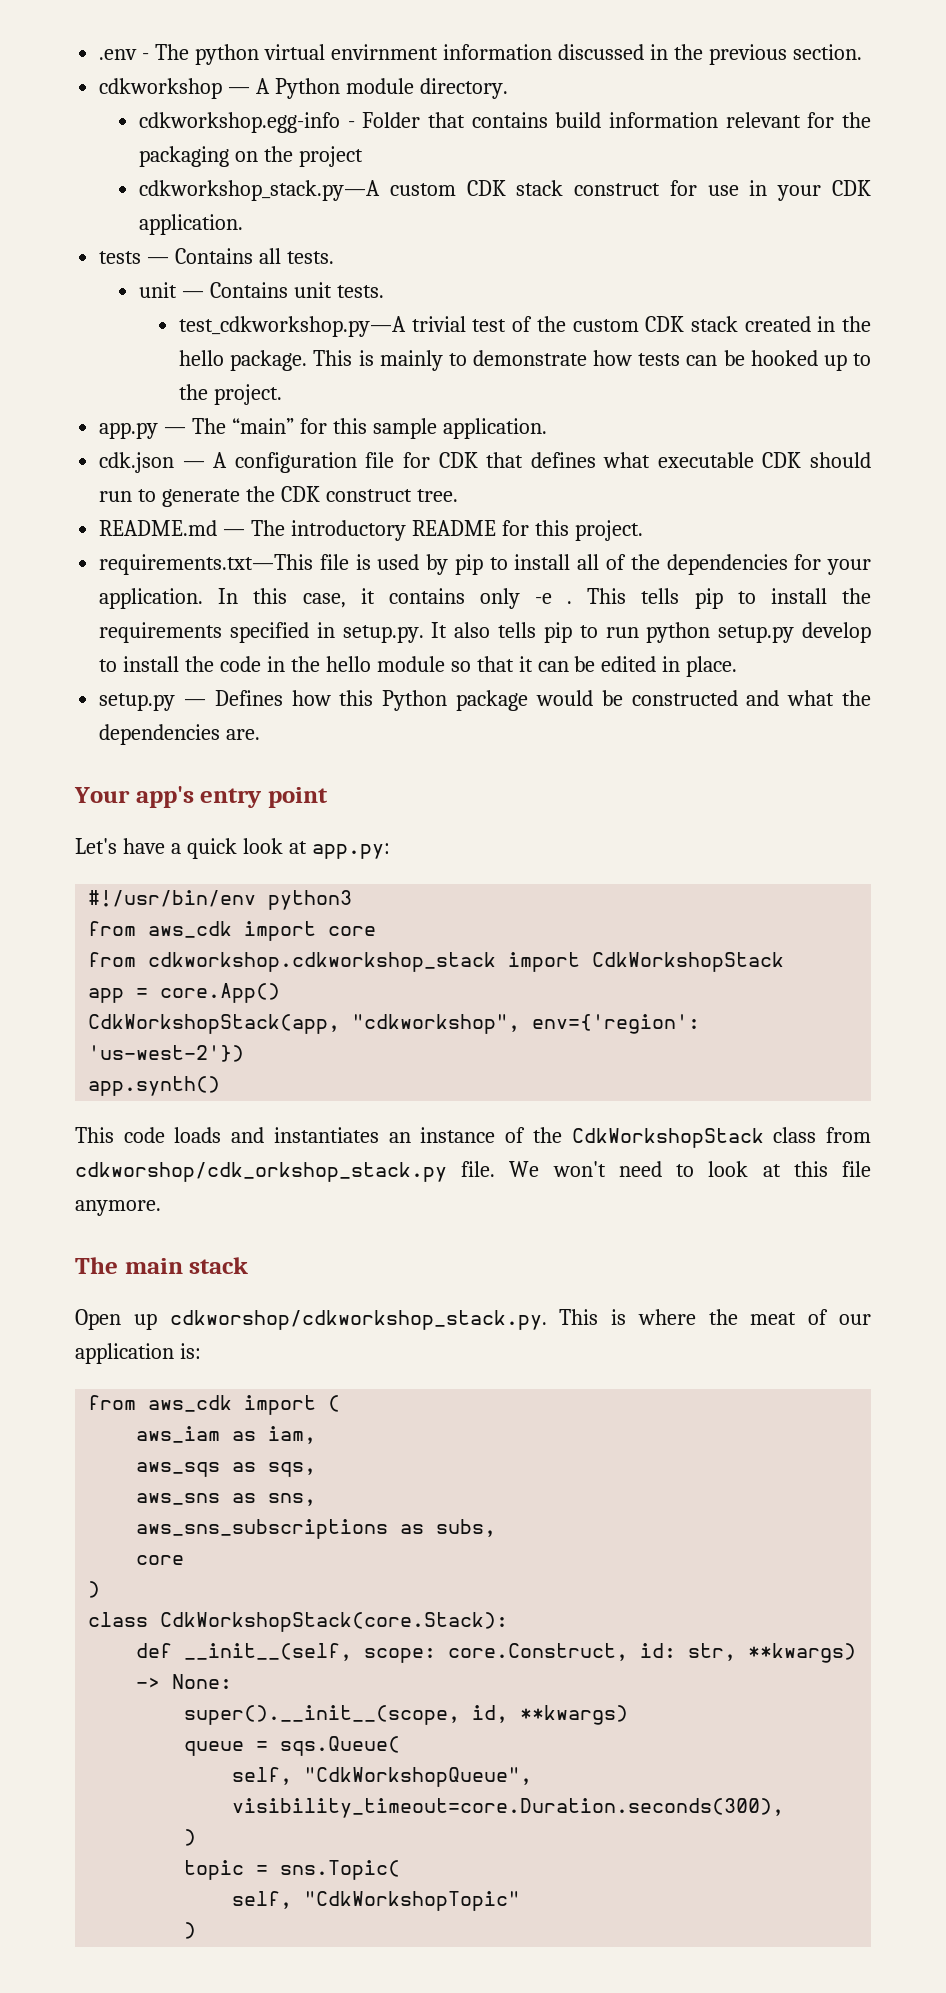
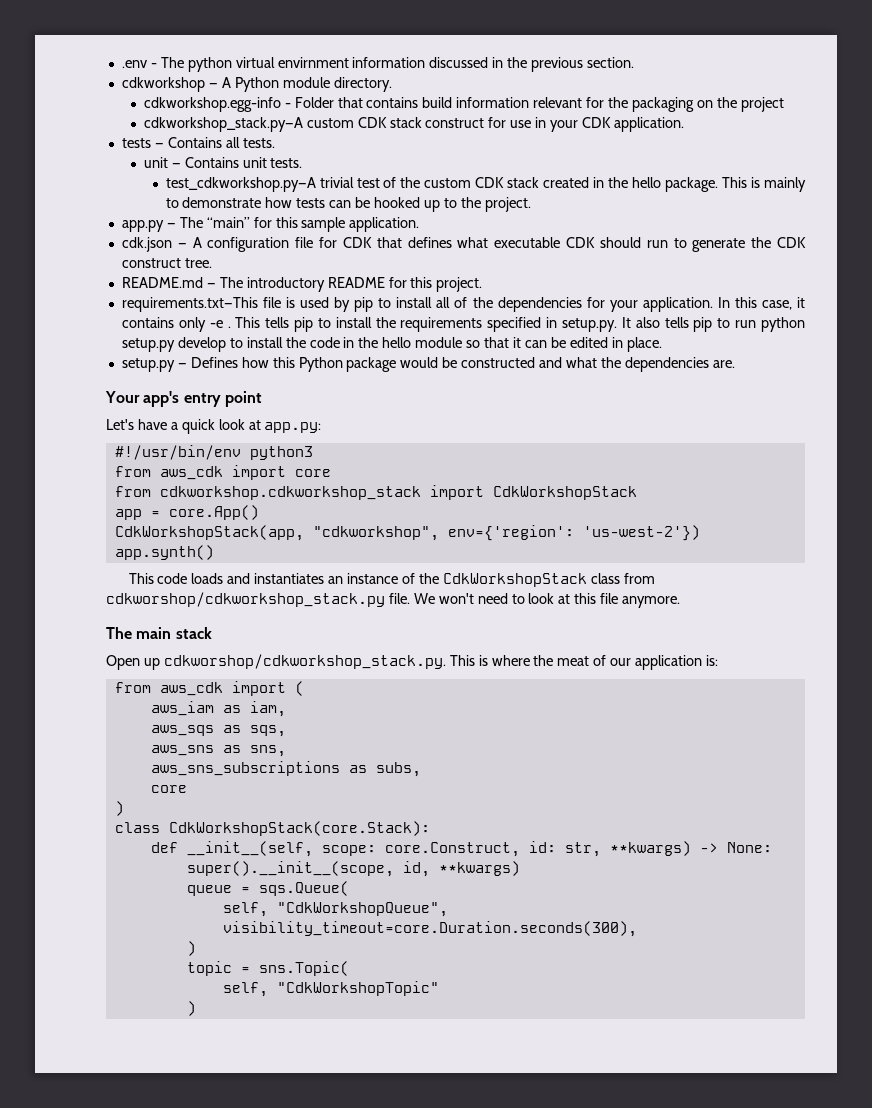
- This code loads and instantiates an instance of the CdkWorkshopStack class from cdkworshop/cdk_orkshop_stack.py file.
+ This code loads and instantiates an instance of the CdkWorkshopStack class from cdkworshop/cdkworkshop_stack.py file.

